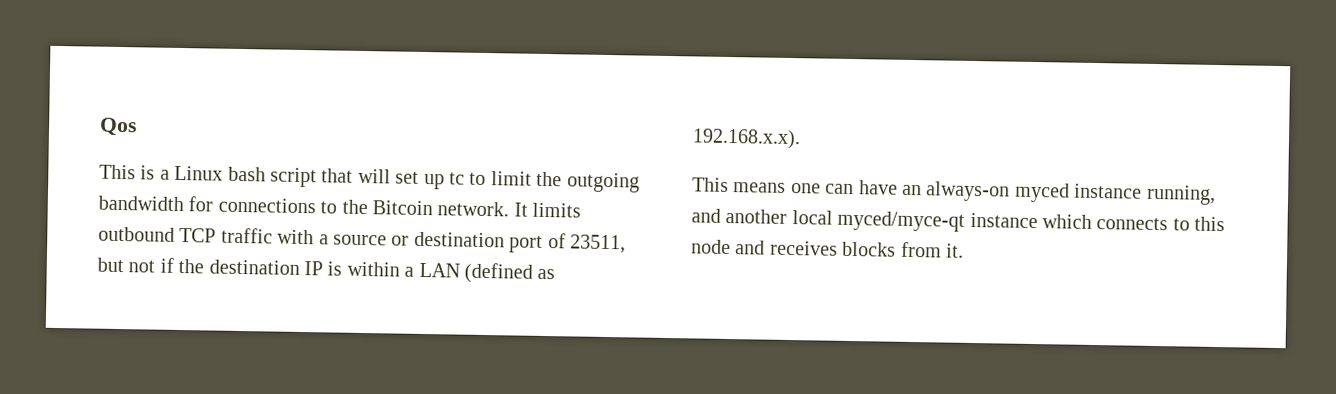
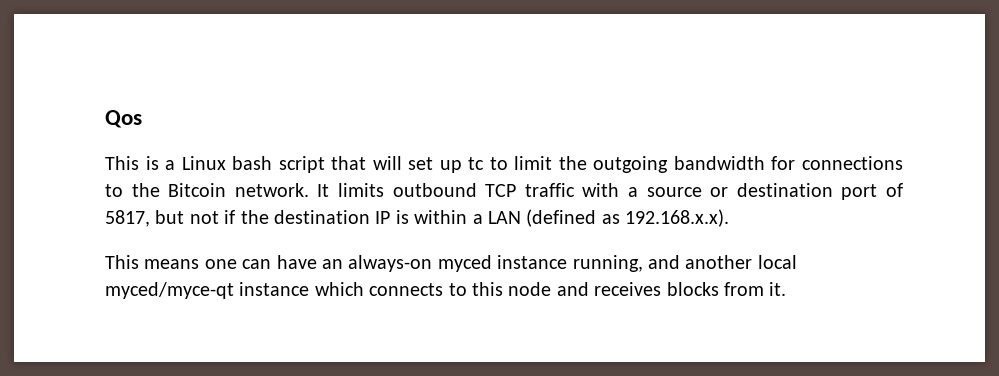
- It limits outbound TCP traffic with a source or destination port of 23511, but not if the destination IP is within a LAN (defined as 192.168.x.x).
+ It limits outbound TCP traffic with a source or destination port of 5817, but not if the destination IP is within a LAN (defined as 192.168.x.x).

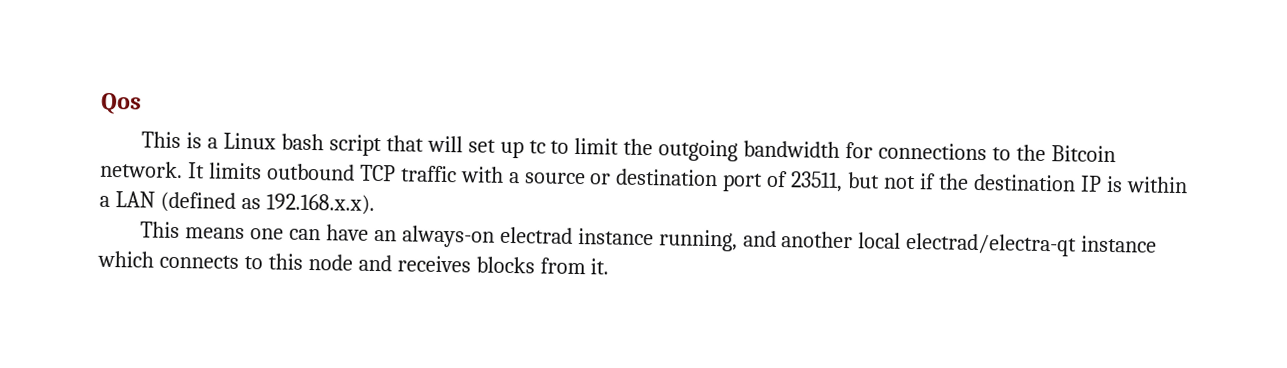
- It limits outbound TCP traffic with a source or destination port of 5817, but not if the destination IP is within a LAN (defined as 192.168.x.x).
+ It limits outbound TCP traffic with a source or destination port of 23511, but not if the destination IP is within a LAN (defined as 192.168.x.x).
- This means one can have an always-on myced instance running, and another local myced/myce-qt instance which connects to this node and receives blocks from it.
+ This means one can have an always-on electrad instance running, and another local electrad/electra-qt instance which connects to this node and receives blocks from it.

